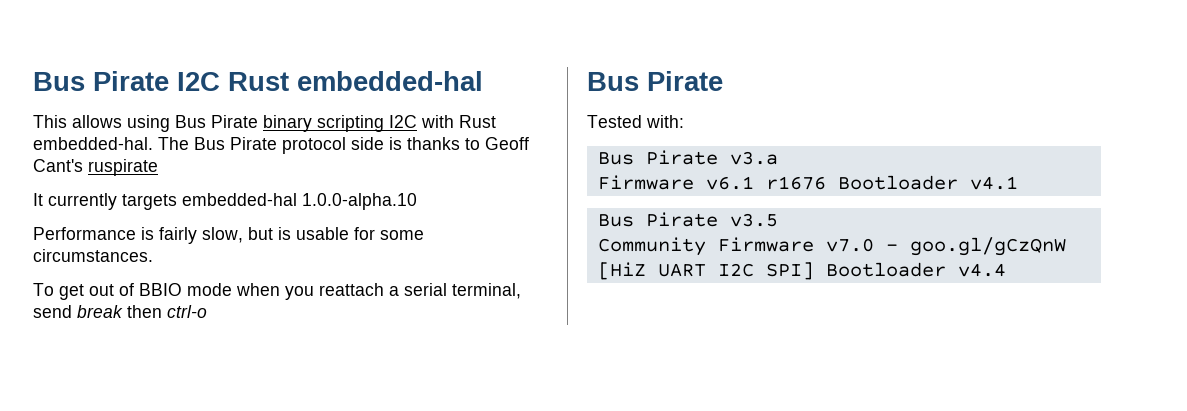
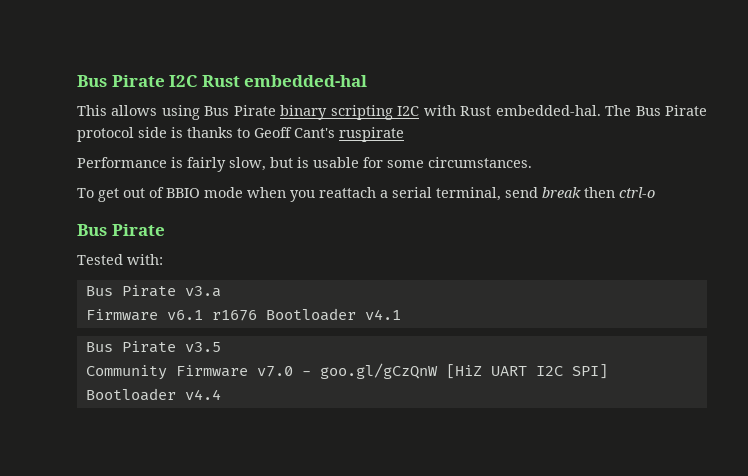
- It currently targets embedded-hal 1.0.0-alpha.10

